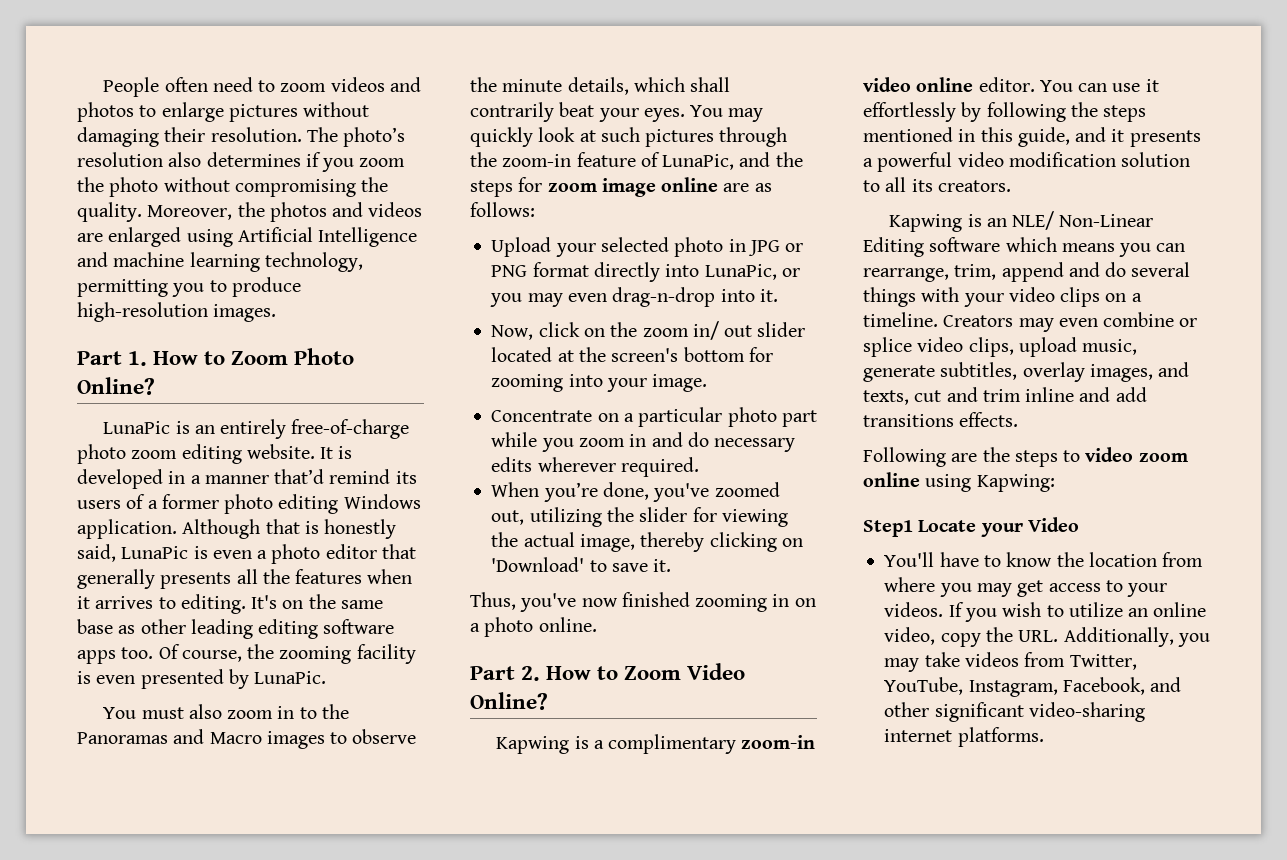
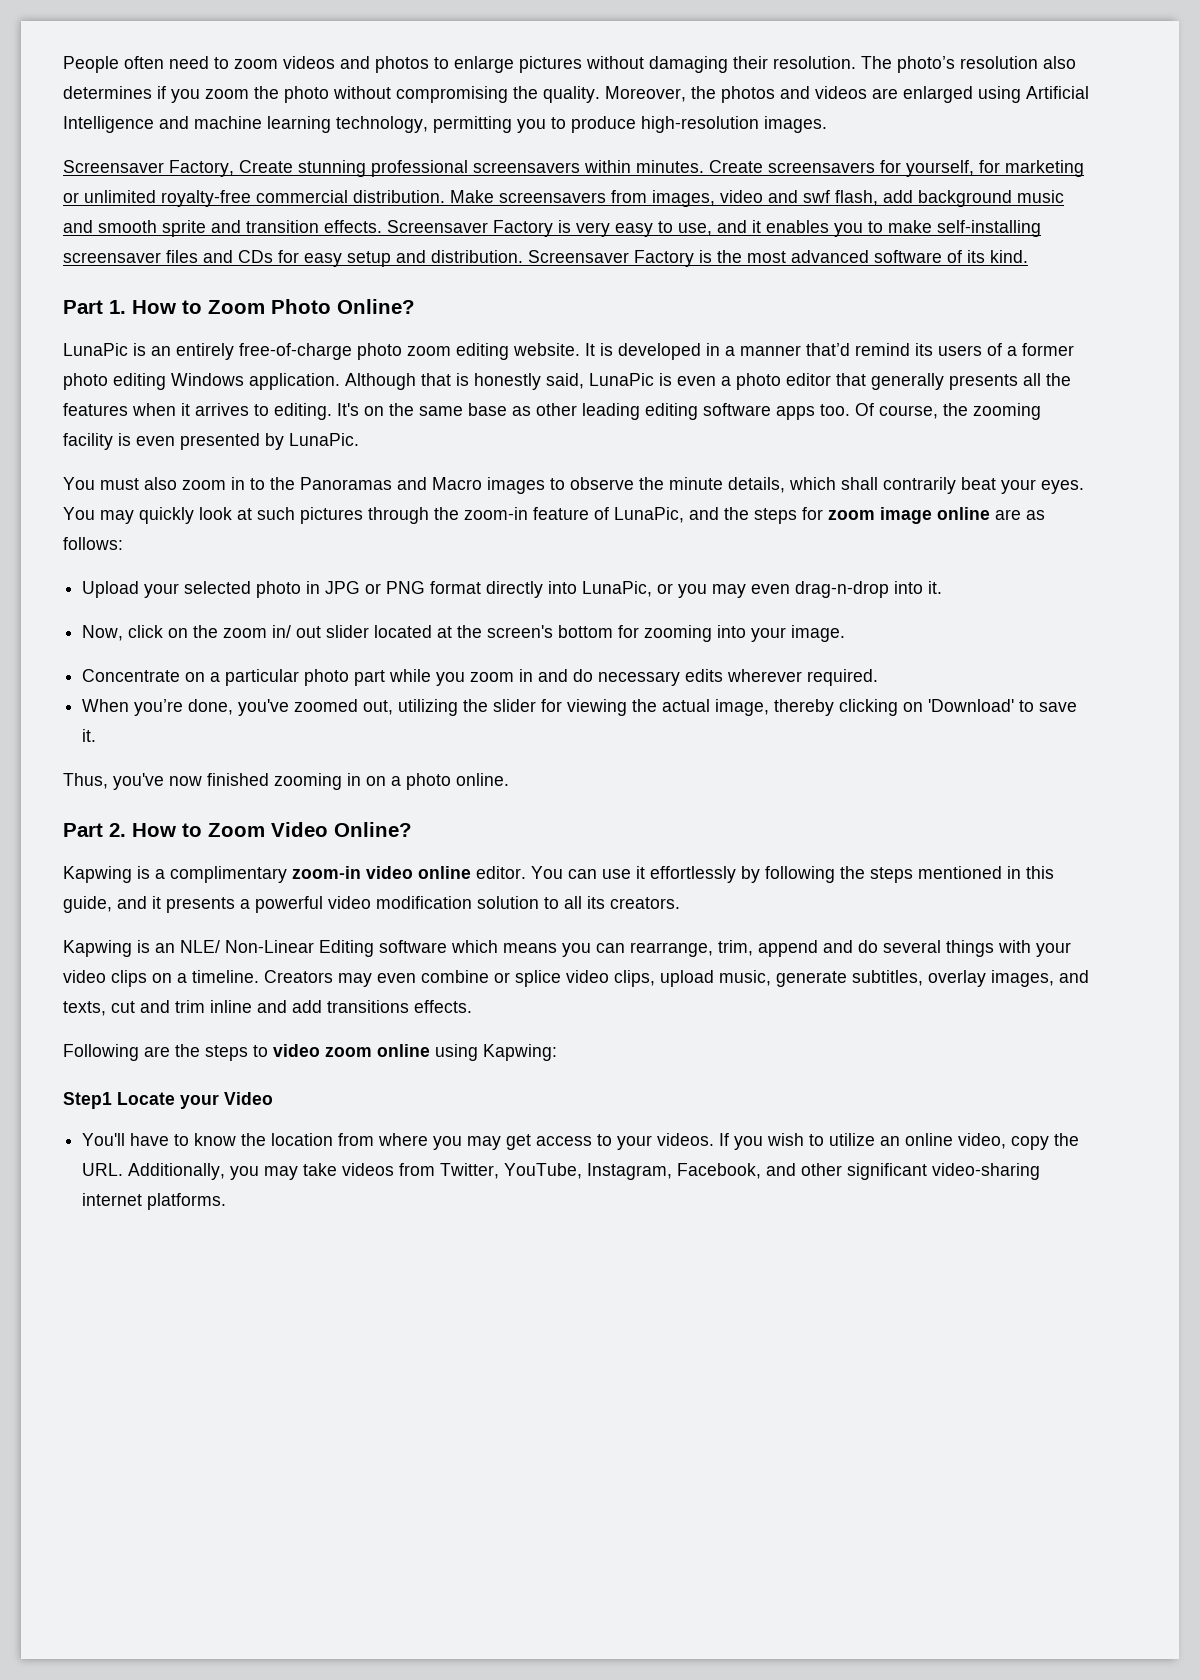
+ Screensaver Factory, Create stunning professional screensavers within minutes. Create screensavers for yourself, for marketing or unlimited royalty-free commercial distribution. Make screensavers from images, video and swf flash, add background music and smooth sprite and transition effects. Screensaver Factory is very easy to use, and it enables you to make self-installing screensaver files and CDs for easy setup and distribution. Screensaver Factory is the most advanced software of its kind.

